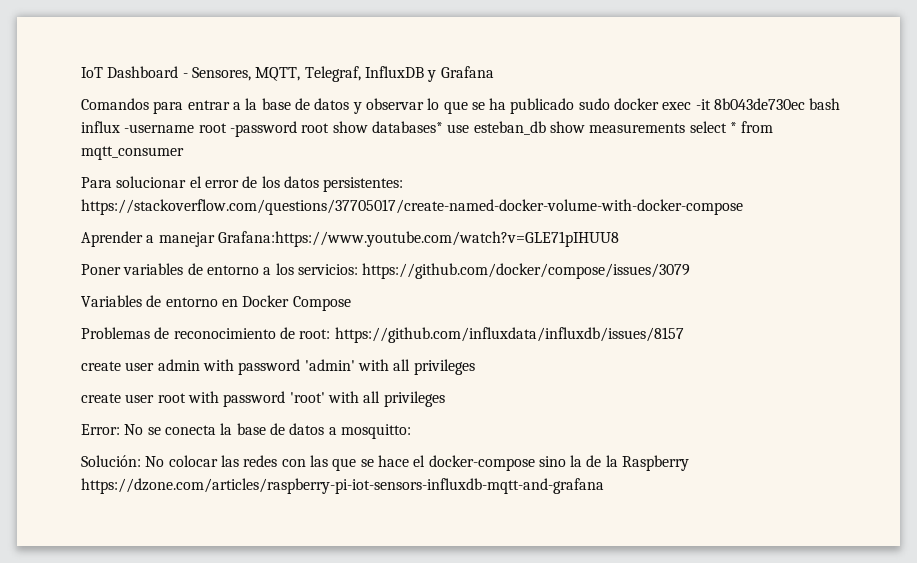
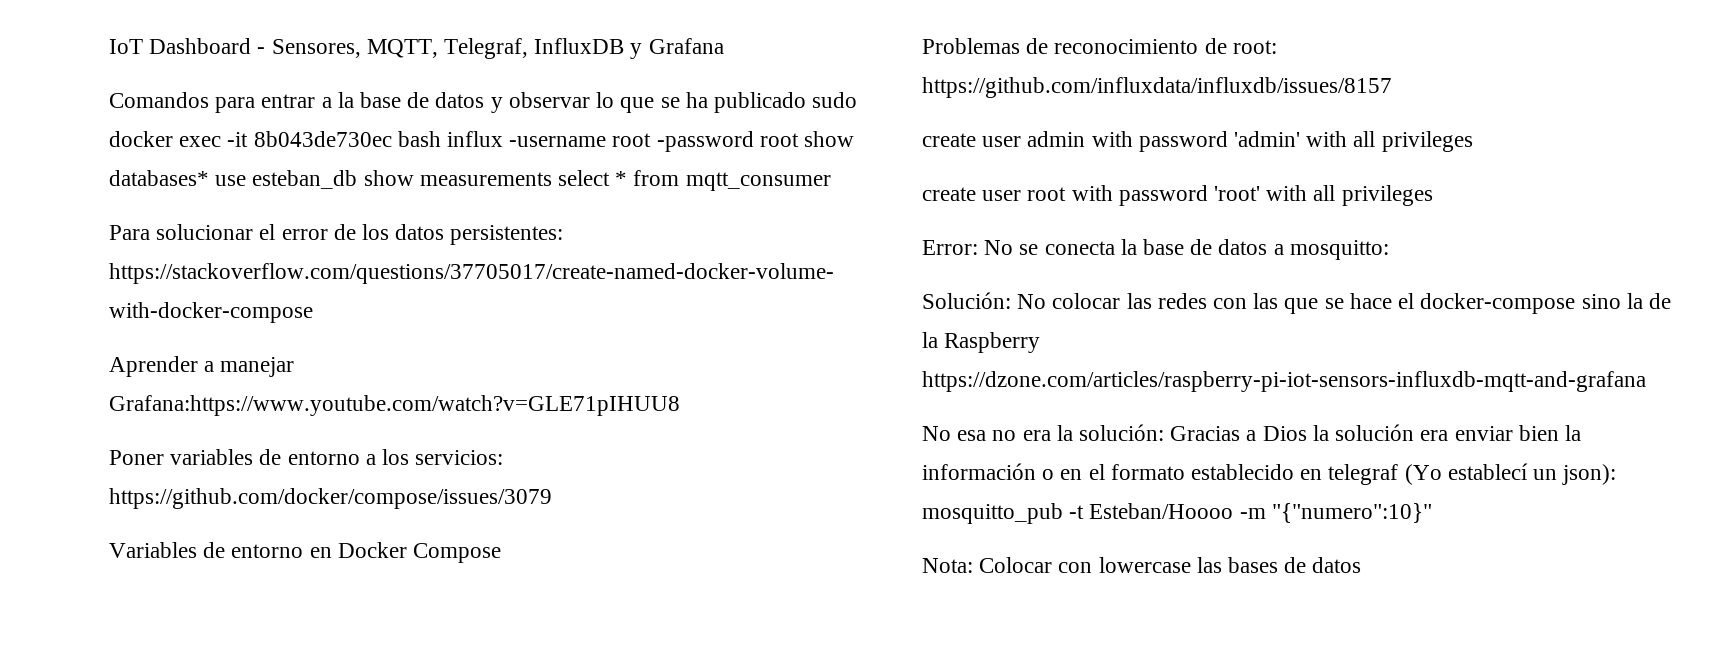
+ No esa no era la solución: Gracias a Dios la solución era enviar bien la información o en el formato establecido en telegraf (Yo establecí un json): mosquitto_pub -t Esteban/Hoooo -m "{"numero":10}"
+ Nota: Colocar con lowercase las bases de datos

